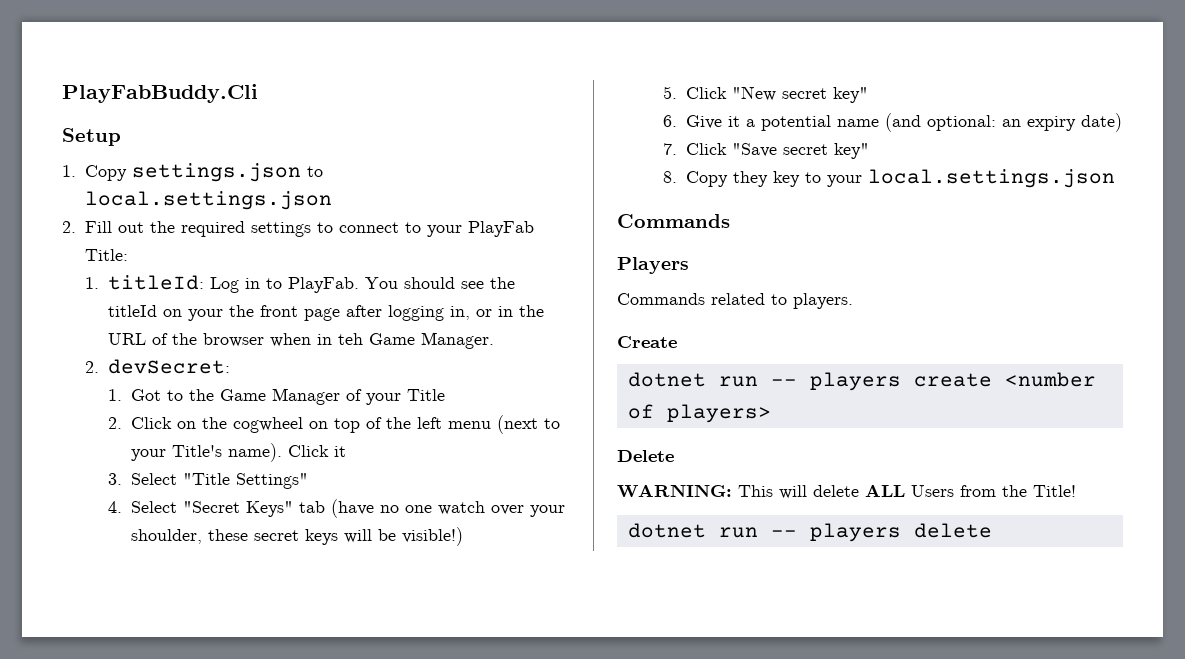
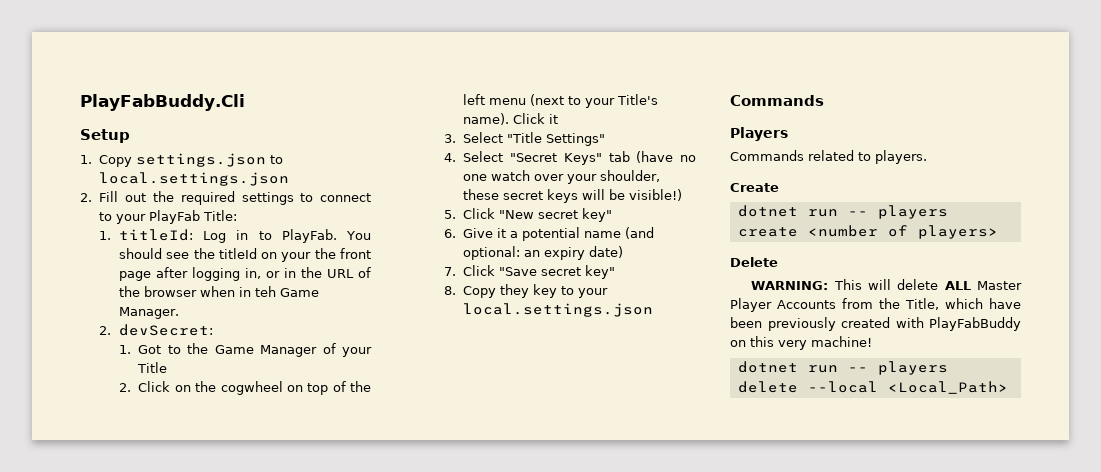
- WARNING: This will delete ALL Users from the Title!
+ WARNING: This will delete ALL Master Player Accounts from the Title, which have been previously created with PlayFabBuddy on this very machine!
- dotnet run -- players delete
+ dotnet run -- players delete --local <Local_Path>

